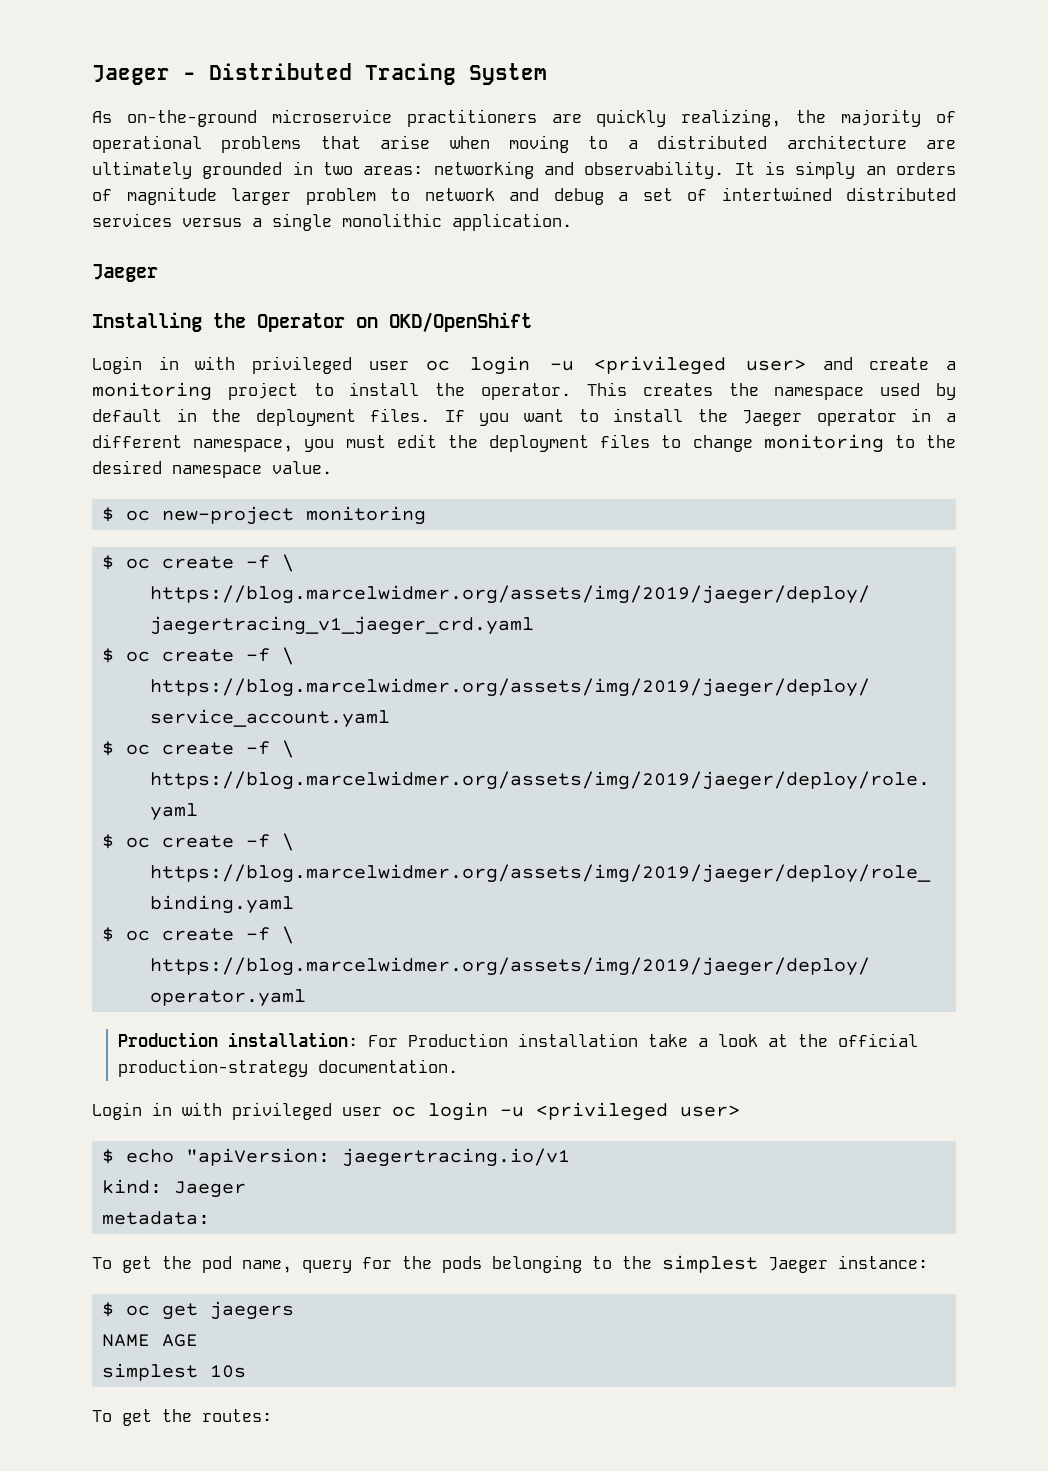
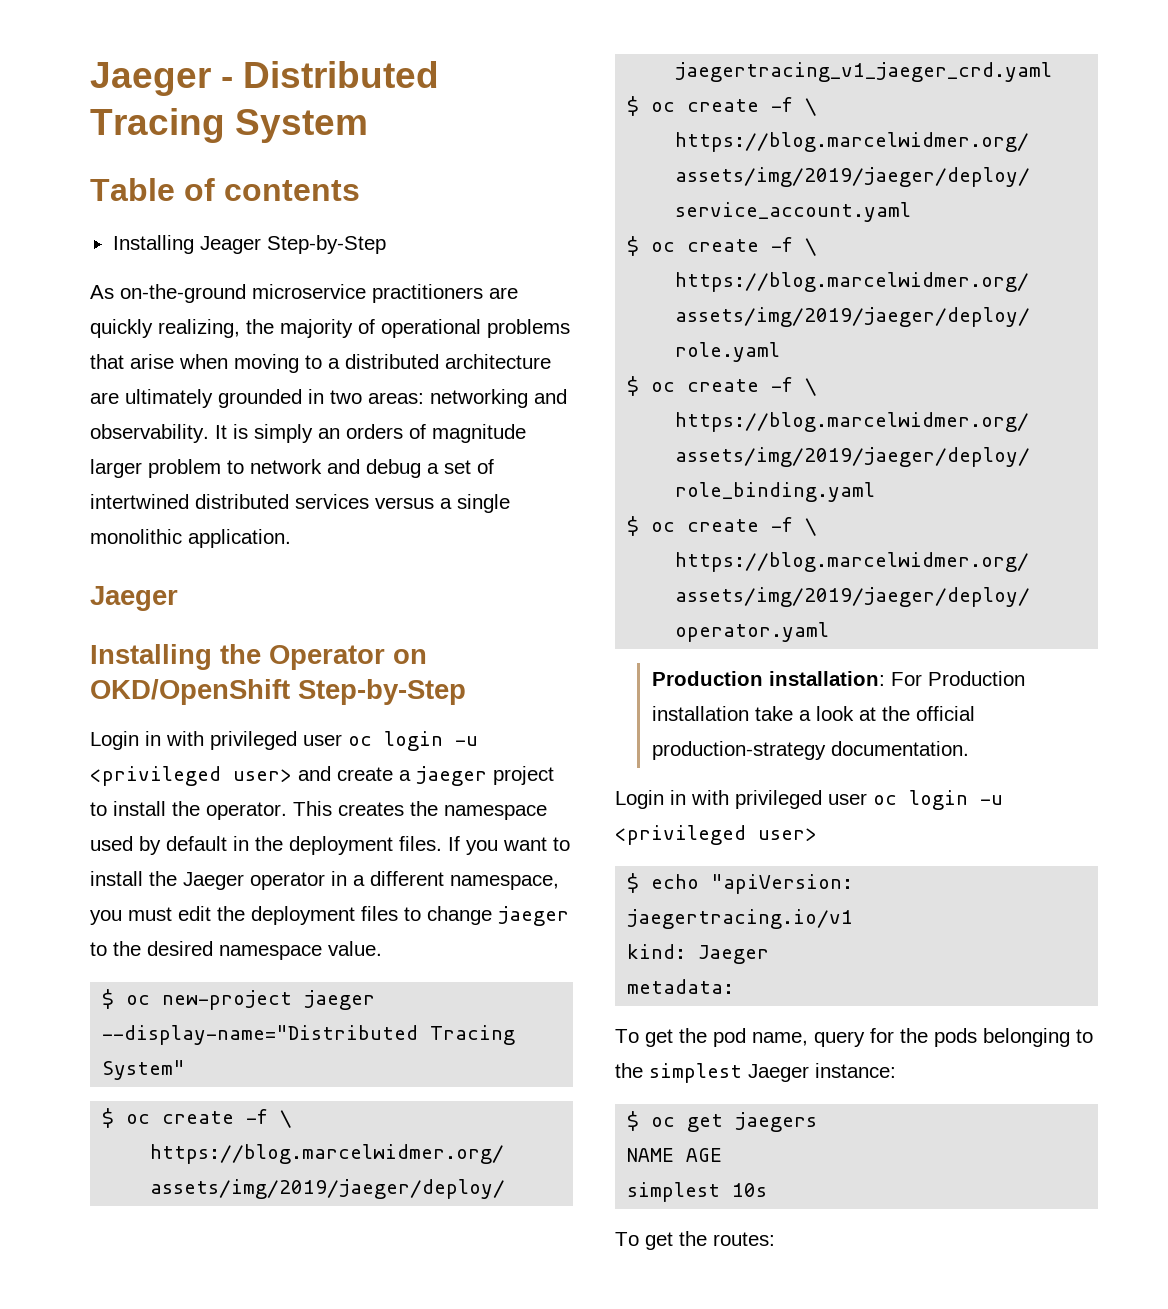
+ Table of contents
+ Installing Jeager Step-by-Step
- Installing the Operator on OKD/OpenShift
+ Installing the Operator on OKD/OpenShift Step-by-Step
- Login in with privileged user oc login -u <privileged user> and create a monitoring project to install the operator.
+ Login in with privileged user oc login -u <privileged user> and create a jaeger project to install the operator.
- If you want to install the Jaeger operator in a different namespace, you must edit the deployment files to change monitoring to the desired namespace value.
+ If you want to install the Jaeger operator in a different namespace, you must edit the deployment files to change jaeger to the desired namespace value.
- $ oc new-project monitoring
+ $ oc new-project jaeger --display-name="Distributed Tracing System"

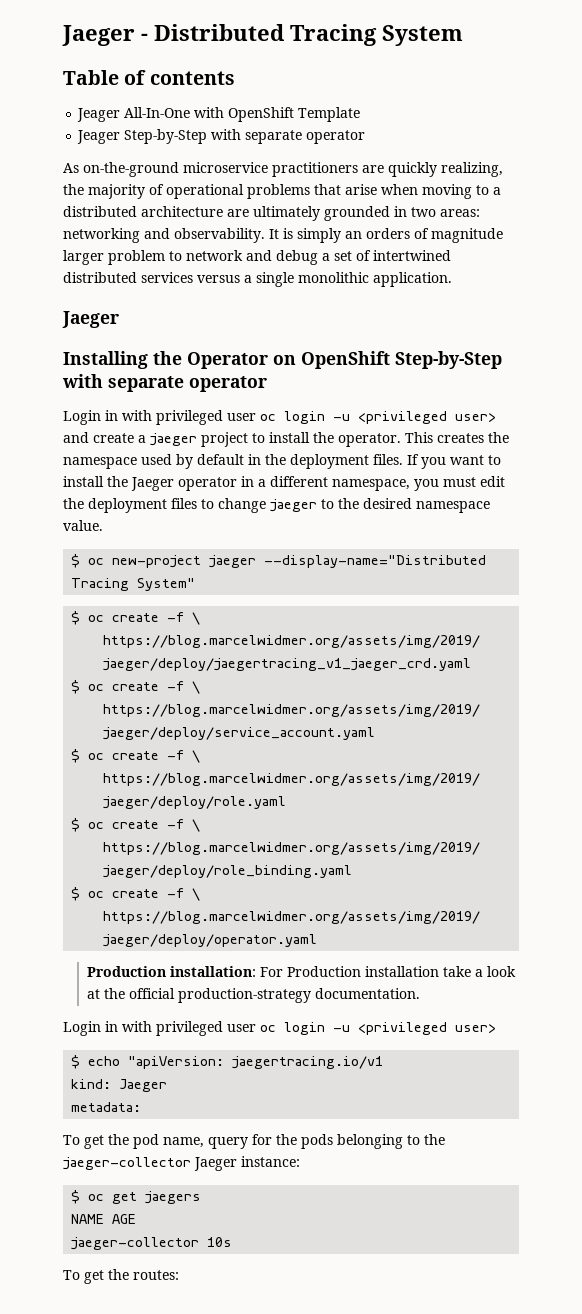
- Installing Jeager Step-by-Step
+ Jeager All-In-One with OpenShift Template
+ Jeager Step-by-Step with separate operator
- Installing the Operator on OKD/OpenShift Step-by-Step
+ Installing the Operator on OpenShift Step-by-Step with separate operator
- To get the pod name, query for the pods belonging to the simplest Jaeger instance:
+ To get the pod name, query for the pods belonging to the jaeger-collector Jaeger instance:
- simplest 10s
+ jaeger-collector 10s

